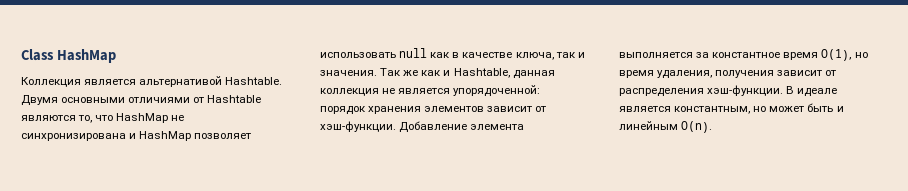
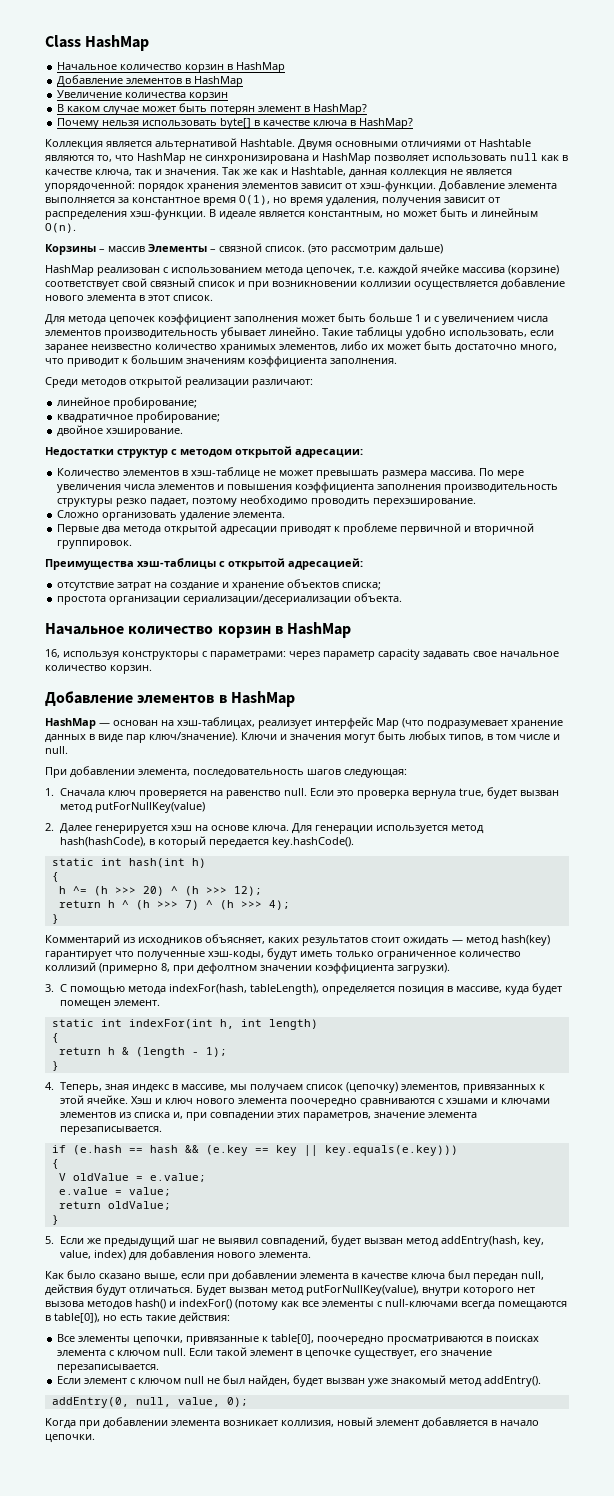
  Class HashMap
+ Начальное количество корзин в HashMap
+ Добавление элементов в HashMap
+ Увеличение количества корзин
+ В каком случае может быть потерян элемент в HashMap?
+ Почему нельзя использовать byte[] в качестве ключа в HashMap?
+ Корзины – массив Элементы – связной список. (это рассмотрим дальше)
+ HashMap реализован с использованием метода цепочек, т.е. каждой ячейке массива (корзине) соответствует свой связный список и при возникновении коллизии осуществляется добавление нового элемента в этот список.
+ Для метода цепочек коэффициент заполнения может быть больше 1 и с увеличением числа элементов производительность убывает линейно. Такие таблицы удобно использовать, если заранее неизвестно количество хранимых элементов, либо их может быть достаточно много, что приводит к большим значениям коэффициента заполнения.
+ Среди методов открытой реализации различают:
+ линейное пробирование;
+ квадратичное пробирование;
+ двойное хэширование.
+ Недостатки структур с методом открытой адресации:
+ Количество элементов в хэш-таблице не может превышать размера массива. По мере увеличения числа элементов и повышения коэффициента заполнения производительность структуры резко падает, поэтому необходимо проводить перехэширование.
+ Сложно организовать удаление элемента.
+ Первые два метода открытой адресации приводят к проблеме первичной и вторичной группировок.
+ Преимущества хэш-таблицы с открытой адресацией:
+ отсутствие затрат на создание и хранение объектов списка;
+ простота организации сериализации/десериализации объекта.
+ Начальное количество корзин в HashMap
+ 16, используя конструкторы с параметрами: через параметр capacity задавать свое начальное количество корзин.
+ Добавление элементов в HashMap
+ HashMap — основан на хэш-таблицах, реализует интерфейс Map (что подразумевает хранение данных в виде пар ключ/значение). Ключи и значения могут быть любых типов, в том числе и null.
+ При добавлении элемента, последовательность шагов следующая:
+ 1. Сначала ключ проверяется на равенство null. Если это проверка вернула true, будет вызван метод putForNullKey(value)
+ 2. Далее генерируется хэш на основе ключа. Для генерации используется метод hash(hashCode), в который передается key.hashCode().
+ static int hash(int h)
+ {
+ h ^= (h >>> 20) ^ (h >>> 12);
+ return h ^ (h >>> 7) ^ (h >>> 4);
+ }
+ Комментарий из исходников объясняет, каких результатов стоит ожидать — метод hash(key) гарантирует что полученные хэш-коды, будут иметь только ограниченное количество коллизий (примерно 8, при дефолтном значении коэффициента загрузки).
+ 3. С помощью метода indexFor(hash, tableLength), определяется позиция в массиве, куда будет помещен элемент.
+ static int indexFor(int h, int length)
+ {
+ return h & (length - 1);
+ }
+ 4. Теперь, зная индекс в массиве, мы получаем список (цепочку) элементов, привязанных к этой ячейке. Хэш и ключ нового элемента поочередно сравниваются с хэшами и ключами элементов из списка и, при совпадении этих параметров, значение элемента перезаписывается.
+ if (e.hash == hash && (e.key == key || key.equals(e.key)))
+ {
+ V oldValue = e.value;
+ e.value = value;
+ return oldValue;
+ }
+ 5. Если же предыдущий шаг не выявил совпадений, будет вызван метод addEntry(hash, key, value, index) для добавления нового элемента.
+ Как было сказано выше, если при добавлении элемента в качестве ключа был передан null, действия будут отличаться. Будет вызван метод putForNullKey(value), внутри которого нет вызова методов hash() и indexFor() (потому как все элементы с null-ключами всегда помещаются в table[0]), но есть такие действия:
+ Все элементы цепочки, привязанные к table[0], поочередно просматриваются в поисках элемента с ключом null. Если такой элемент в цепочке существует, его значение перезаписывается.
+ Если элемент с ключом null не был найден, будет вызван уже знакомый метод addEntry().
+ addEntry(0, null, value, 0);
+ Kогда при добавлении элемента возникает коллизия, новый элемент добавляется в начало цепочки.

